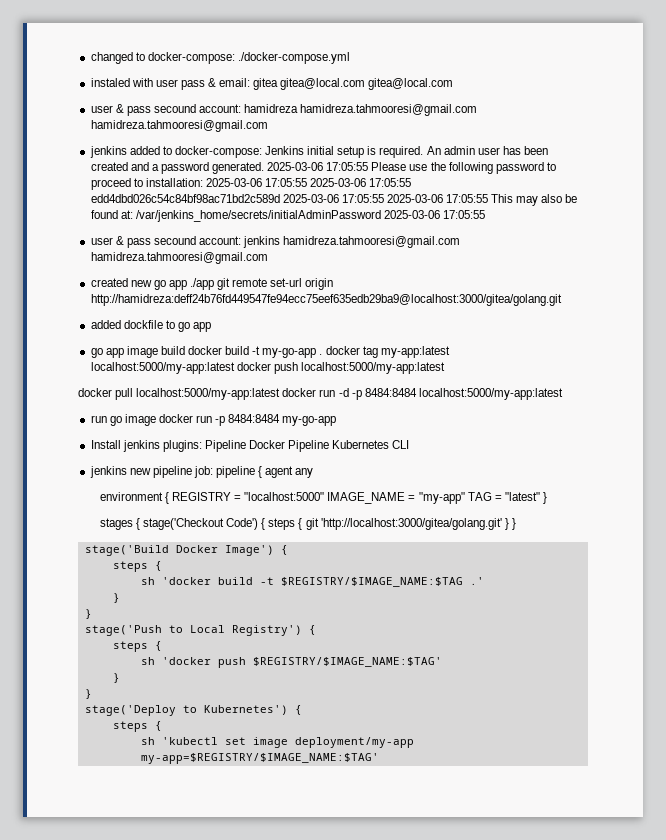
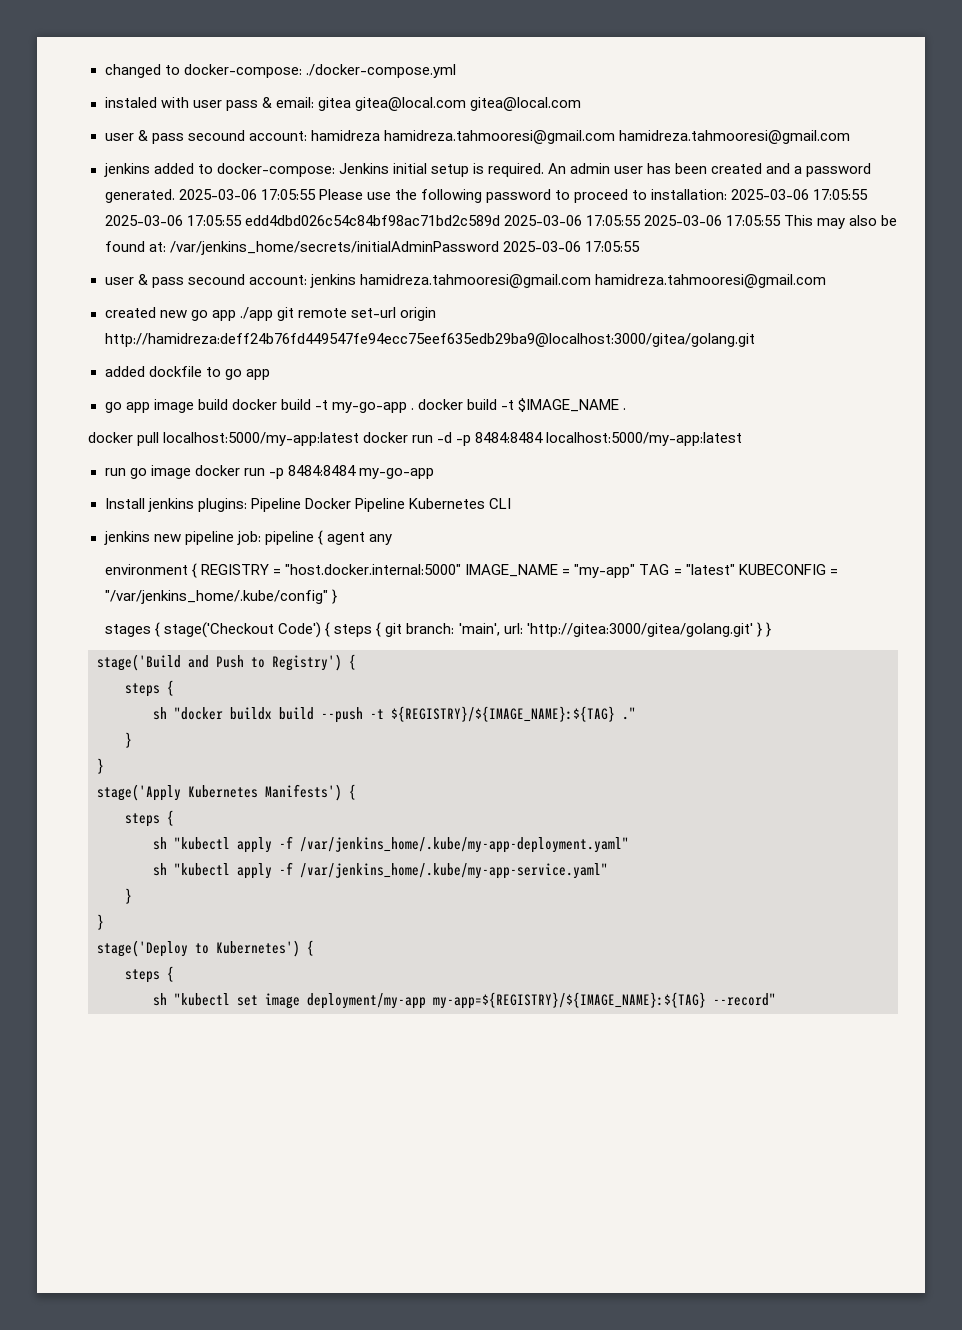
- go app image build docker build -t my-go-app . docker tag my-app:latest localhost:5000/my-app:latest docker push localhost:5000/my-app:latest
+ go app image build docker build -t my-go-app . docker build -t $IMAGE_NAME .
- environment { REGISTRY = "localhost:5000" IMAGE_NAME = "my-app" TAG = "latest" }
+ environment { REGISTRY = "host.docker.internal:5000" IMAGE_NAME = "my-app" TAG = "latest" KUBECONFIG = "/var/jenkins_home/.kube/config" }
- stages { stage('Checkout Code') { steps { git 'http://localhost:3000/gitea/golang.git' } }
+ stages { stage('Checkout Code') { steps { git branch: 'main', url: 'http://gitea:3000/gitea/golang.git' } }
- stage('Build Docker Image') {
- steps {
- sh 'docker build -t $REGISTRY/$IMAGE_NAME:$TAG .'
- }
- }
- stage('Push to Local Registry') {
+ stage('Build and Push to Registry') {
- sh 'docker push $REGISTRY/$IMAGE_NAME:$TAG'
+ sh "docker buildx build --push -t ${REGISTRY}/${IMAGE_NAME}:${TAG} ."
+ }
+ }
+ stage('Apply Kubernetes Manifests') {
+ steps {
+ sh "kubectl apply -f /var/jenkins_home/.kube/my-app-deployment.yaml"
+ sh "kubectl apply -f /var/jenkins_home/.kube/my-app-service.yaml"
- sh 'kubectl set image deployment/my-app my-app=$REGISTRY/$IMAGE_NAME:$TAG'
+ sh "kubectl set image deployment/my-app my-app=${REGISTRY}/${IMAGE_NAME}:${TAG} --record"

